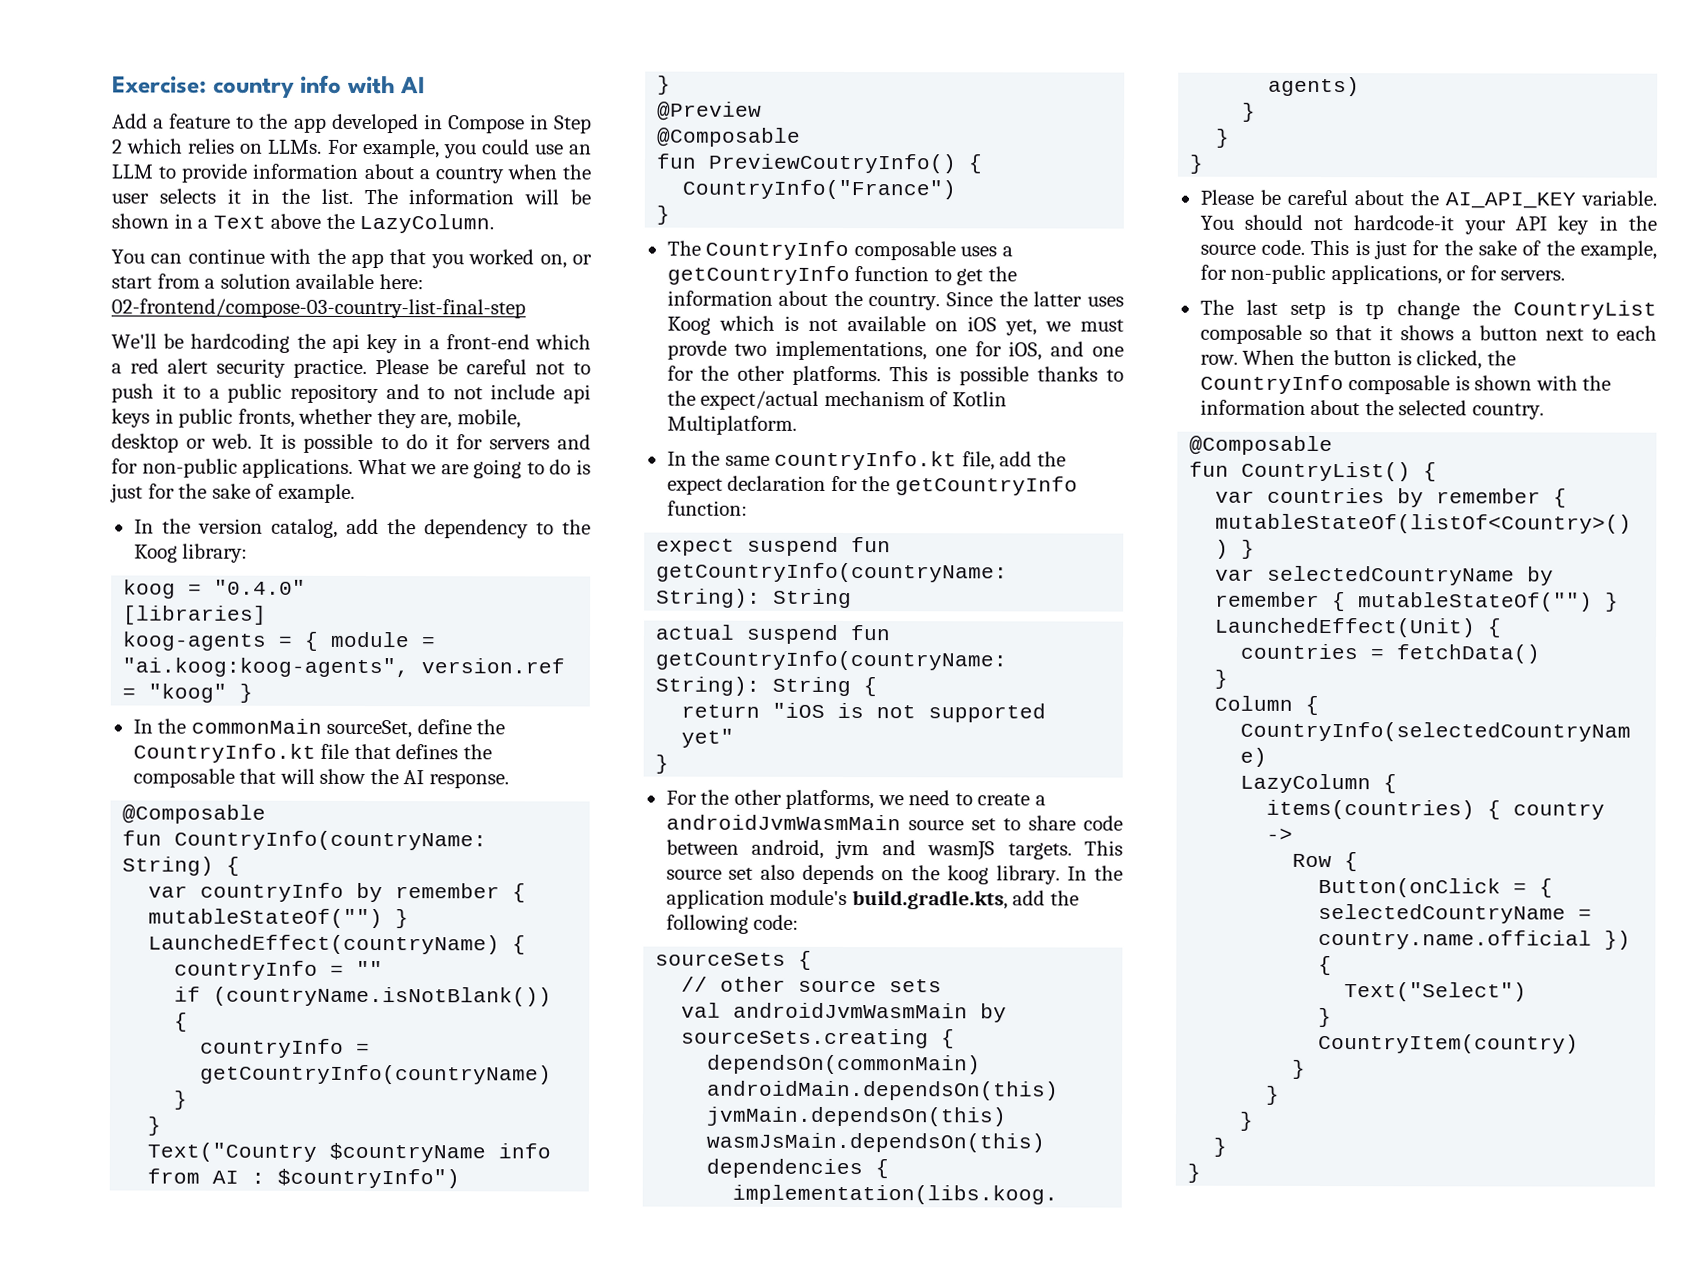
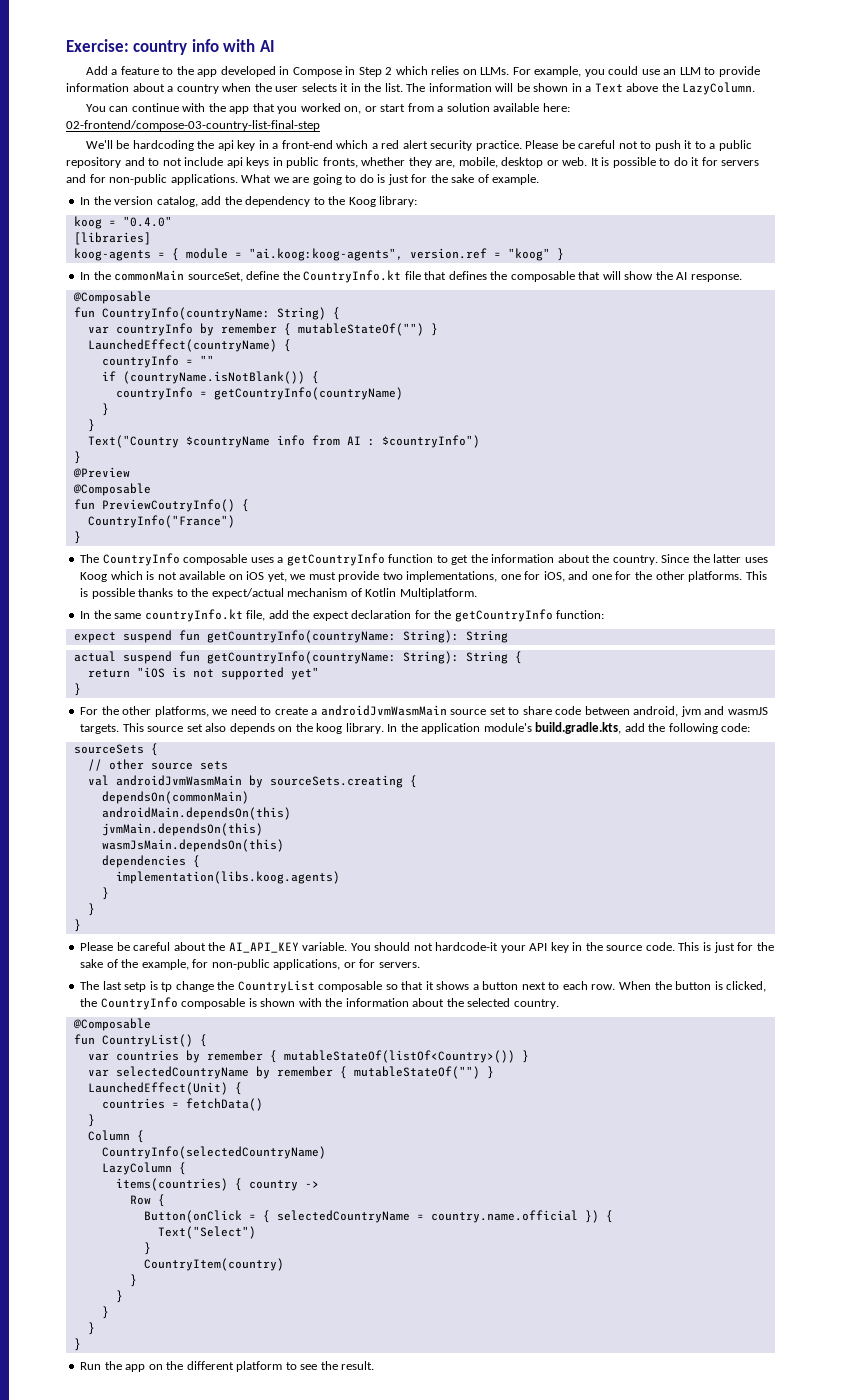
- Since the latter uses Koog which is not available on iOS yet, we must provde two implementations, one for iOS, and one for the other platforms.
+ Since the latter uses Koog which is not available on iOS yet, we must provide two implementations, one for iOS, and one for the other platforms.
+ Run the app on the different platform to see the result.

